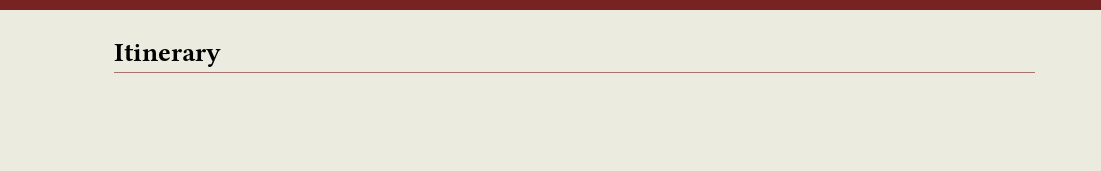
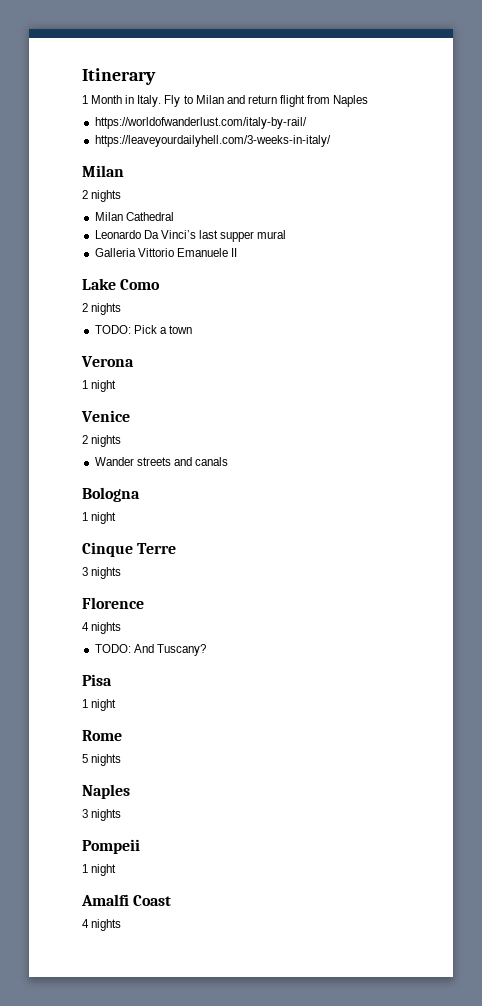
+ 1 Month in Italy. Fly to Milan and return flight from Naples
+ https://worldofwanderlust.com/italy-by-rail/
+ https://leaveyourdailyhell.com/3-weeks-in-italy/
+ Milan
+ 2 nights
+ Milan Cathedral
+ Leonardo Da Vinci’s last supper mural
+ Galleria Vittorio Emanuele II
+ Lake Como
+ 2 nights
+ TODO: Pick a town
+ Verona
+ 1 night
+ Venice
+ 2 nights
+ Wander streets and canals
+ Bologna
+ 1 night
+ Cinque Terre
+ 3 nights
+ Florence
+ 4 nights
+ TODO: And Tuscany?
+ Pisa
+ 1 night
+ Rome
+ 5 nights
+ Naples
+ 3 nights
+ Pompeii
+ 1 night
+ Amalfi Coast
+ 4 nights

